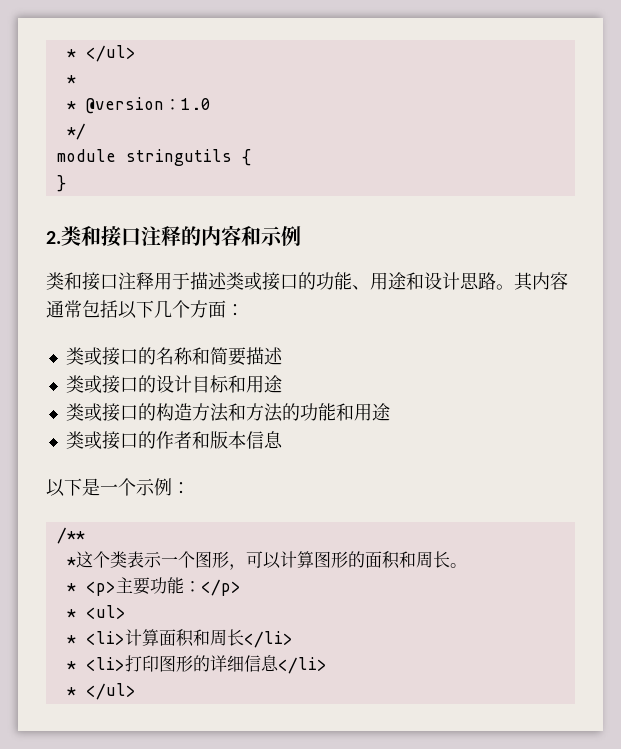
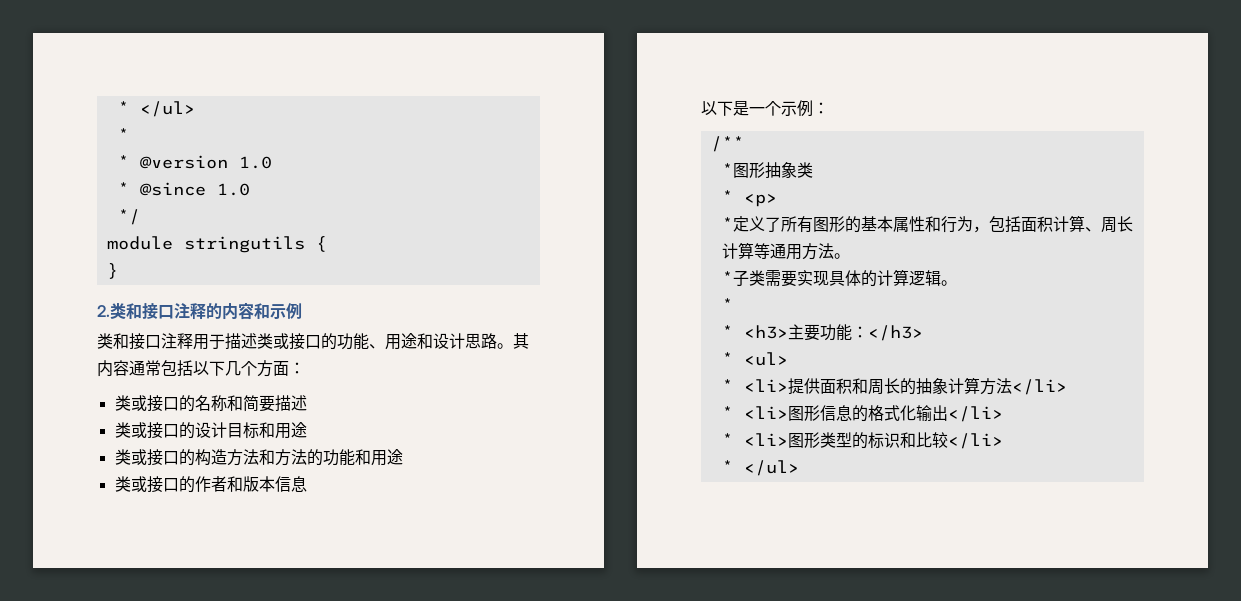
- * @version：1.0
+ * @version 1.0
+ * @since 1.0
- *这个类表示一个图形，可以计算图形的面积和周长。
- * <p>主要功能：</p>
+ *图形抽象类
+ * <p>
+ *定义了所有图形的基本属性和行为，包括面积计算、周长计算等通用方法。
+ *子类需要实现具体的计算逻辑。
+ *
+ * <h3>主要功能：</h3>
- * <li>计算面积和周长</li>
- * <li>打印图形的详细信息</li>
+ * <li>提供面积和周长的抽象计算方法</li>
+ * <li>图形信息的格式化输出</li>
+ * <li>图形类型的标识和比较</li>

